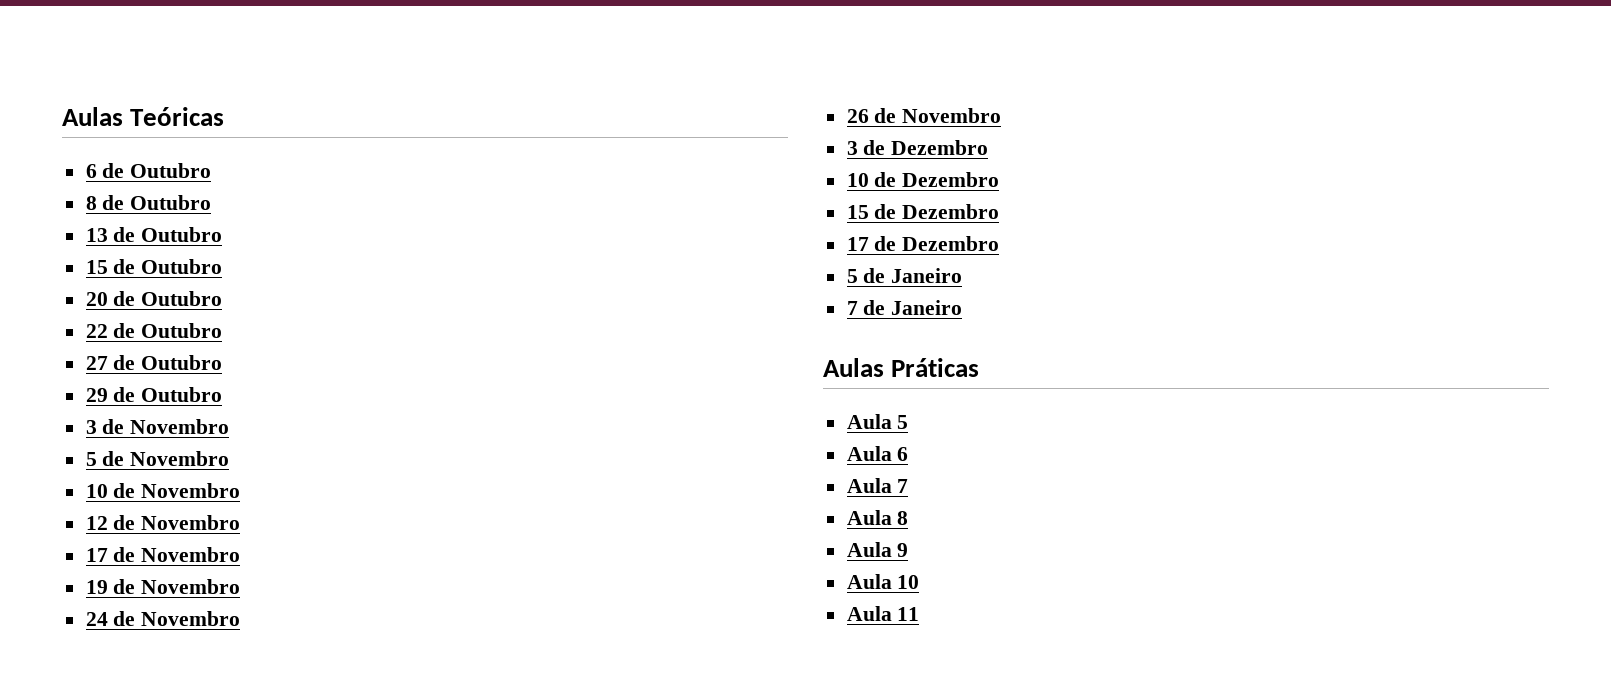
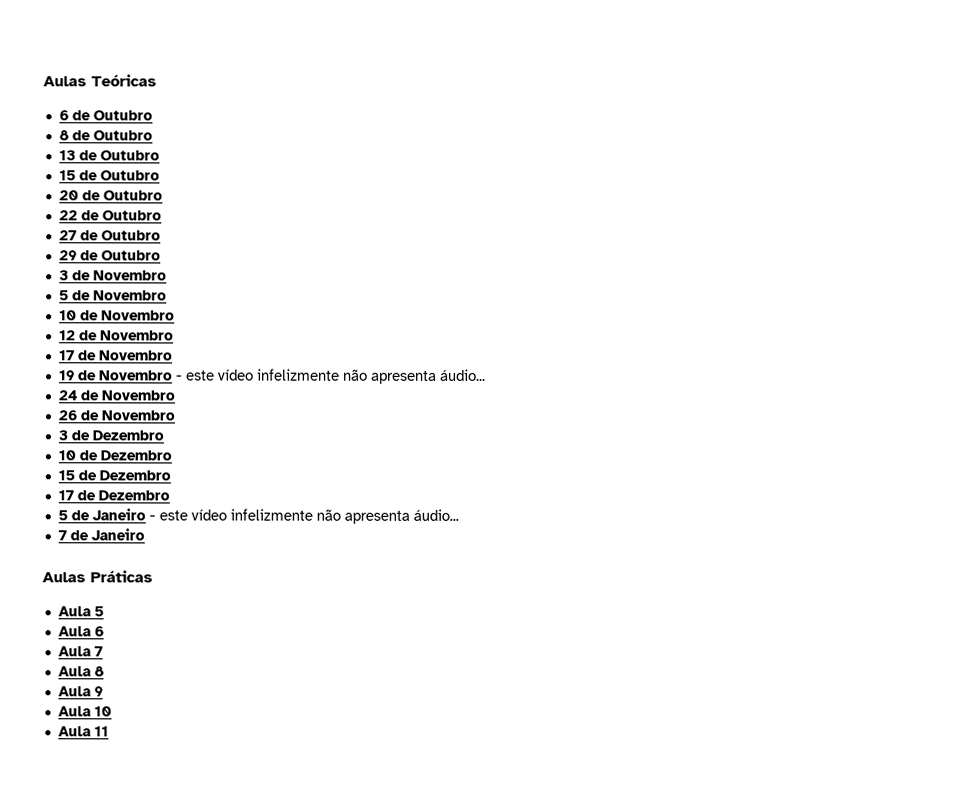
- 19 de Novembro
+ 19 de Novembro - este vídeo infelizmente não apresenta áudio...
- 5 de Janeiro
+ 5 de Janeiro - este vídeo infelizmente não apresenta áudio...

